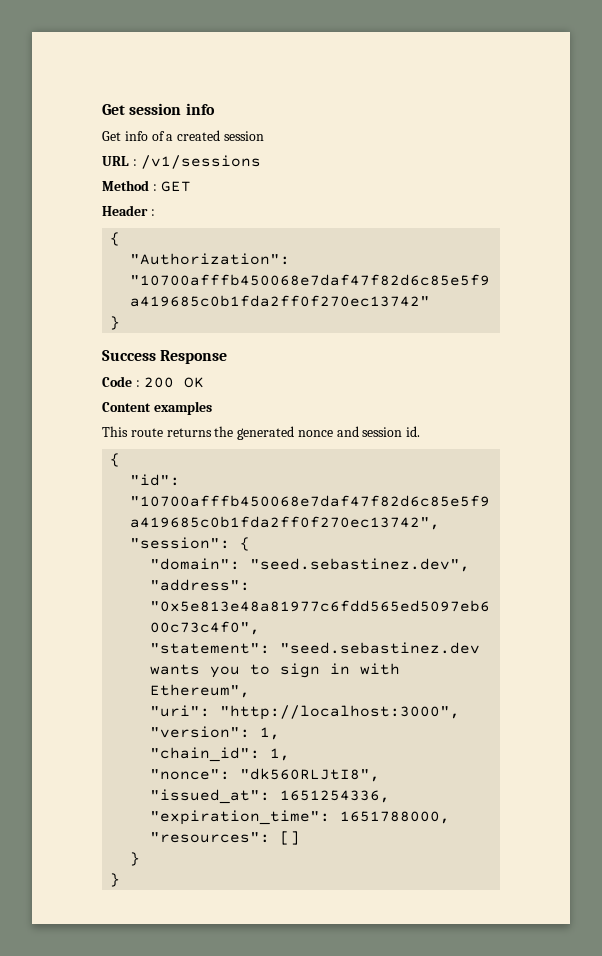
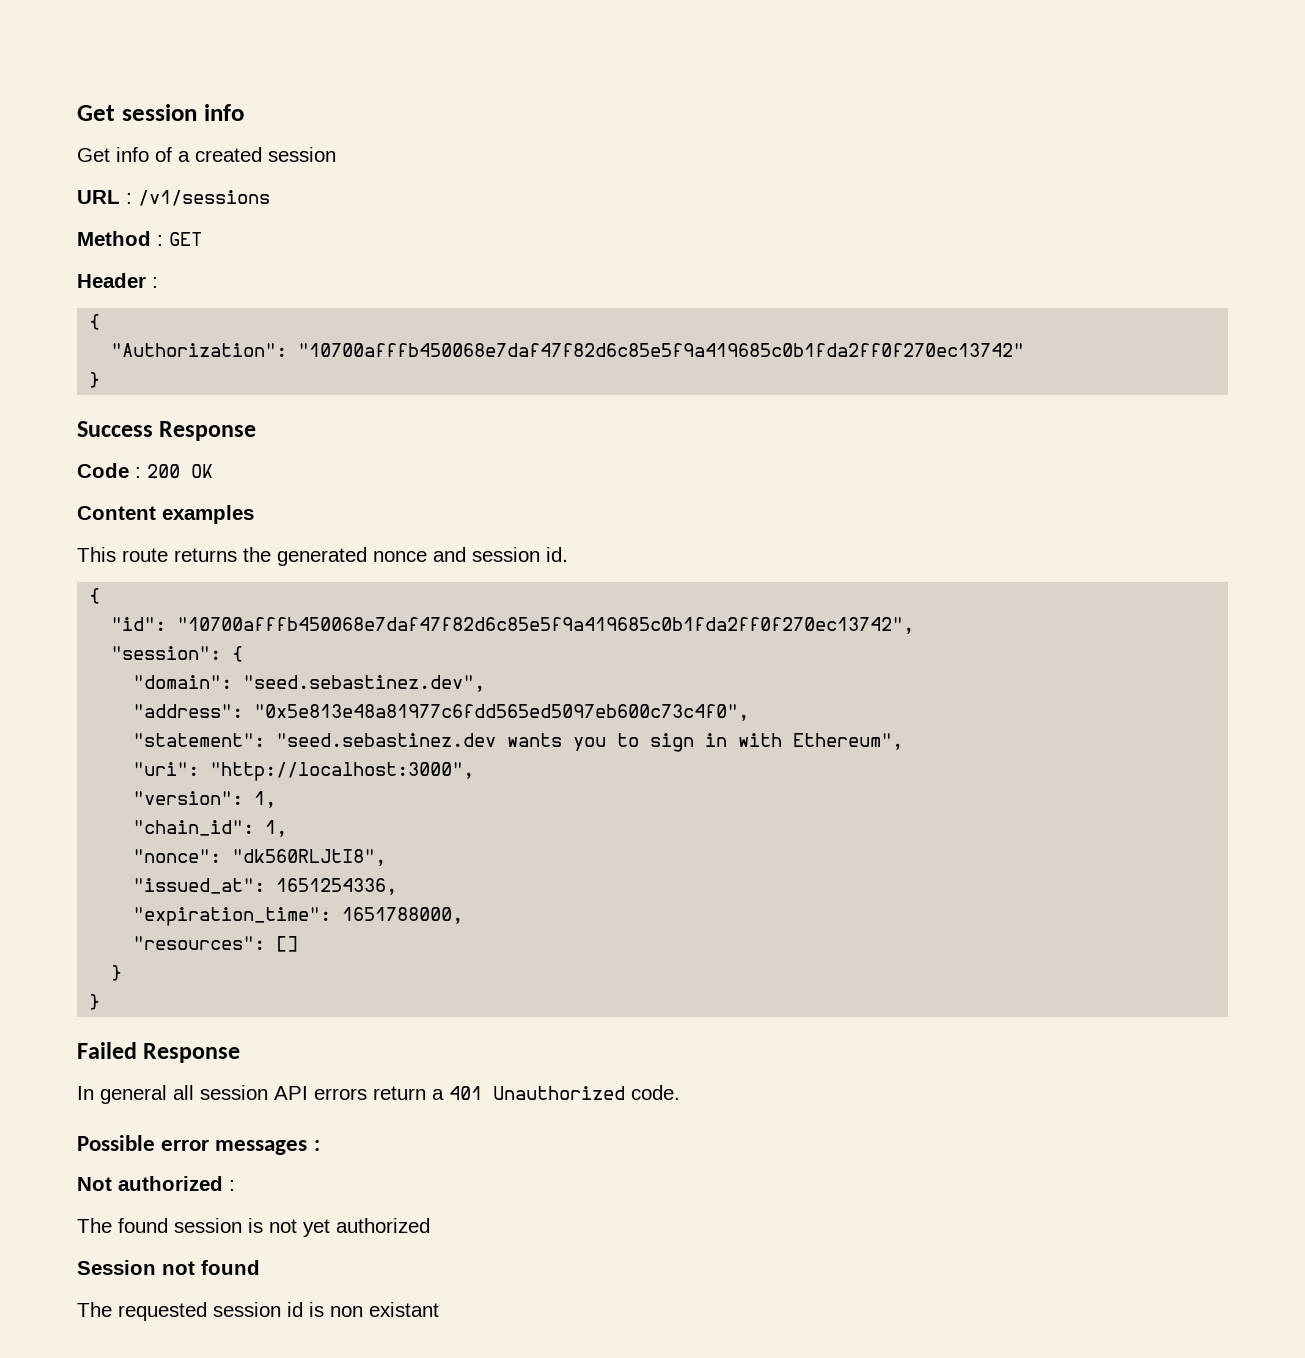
+ Failed Response
+ In general all session API errors return a 401 Unauthorized code.
+ Possible error messages :
+ Not authorized :
+ The found session is not yet authorized
+ Session not found
+ The requested session id is non existant

